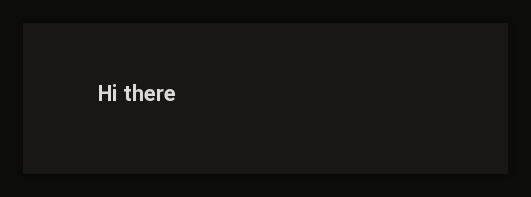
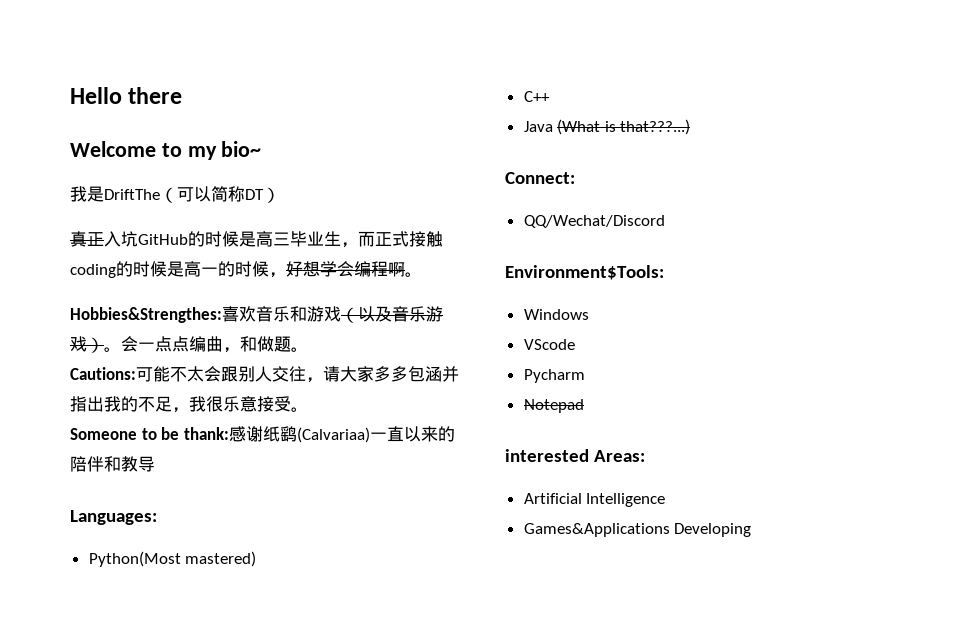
- Hi there
+ Hello there
+ Welcome to my bio~
+ 我是DriftThe（可以简称DT）
+ 真正入坑GitHub的时候是高三毕业生，而正式接触coding的时候是高一的时候，好想学会编程啊。
+ Hobbies&Strengthes:喜欢音乐和游戏（以及音乐游戏）。会一点点编曲，和做题。
+ Cautions:可能不太会跟别人交往，请大家多多包涵并指出我的不足，我很乐意接受。
+ Someone to be thank:感谢纸鹞(Calvariaa)一直以来的陪伴和教导
+ Languages:
+ Python(Most mastered)
+ C++
+ Java (What is that???...)
+ Connect:
+ QQ/Wechat/Discord
+ Environment$Tools:
+ Windows
+ VScode
+ Pycharm
+ Notepad
+ interested Areas:
+ Artificial Intelligence
+ Games&Applications Developing

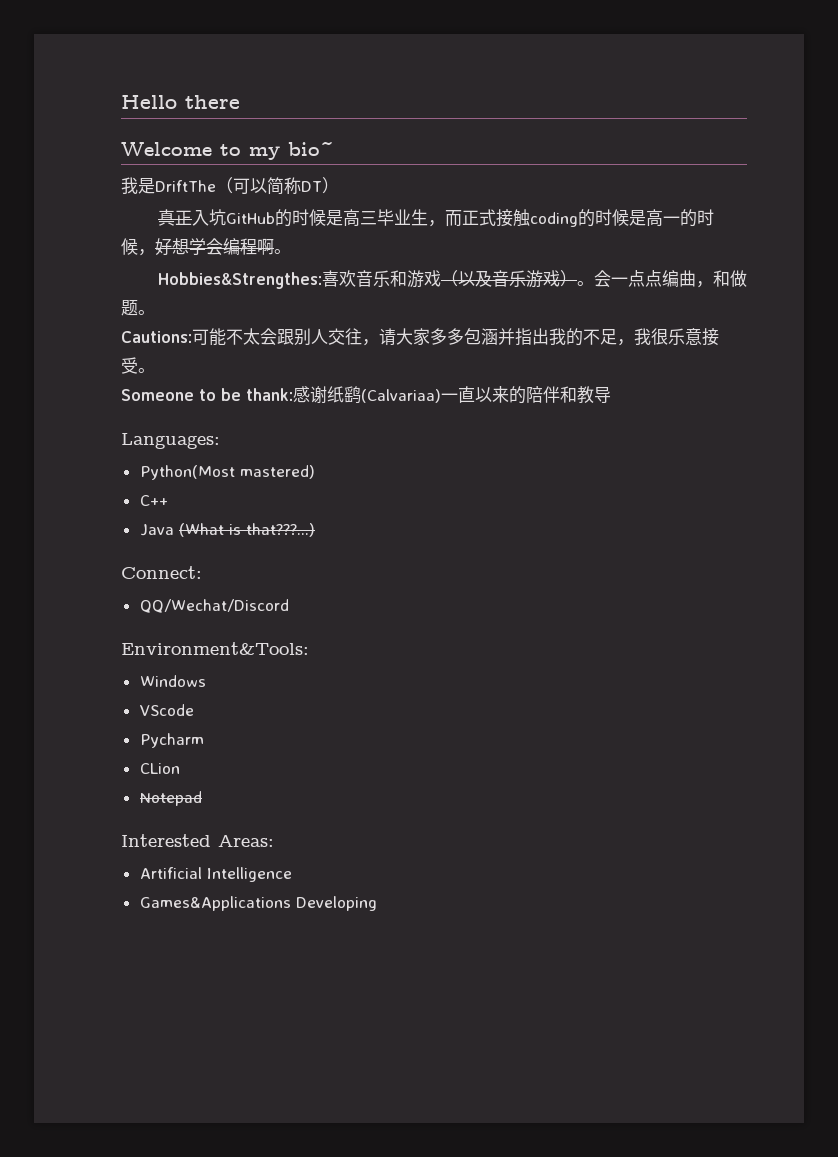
- Environment$Tools:
+ Environment&Tools:
+ CLion
- interested Areas:
+ Interested Areas:

